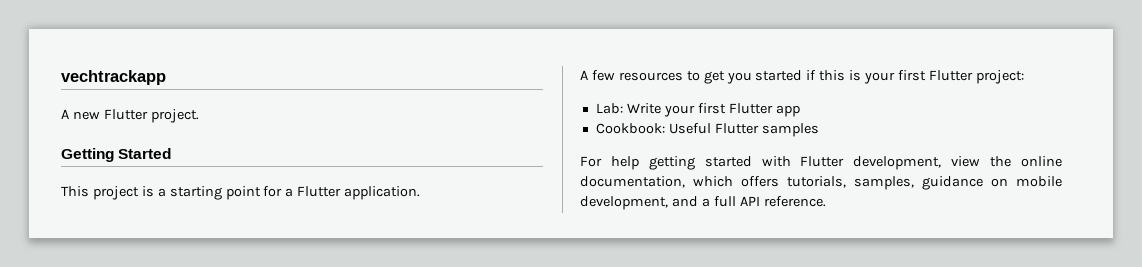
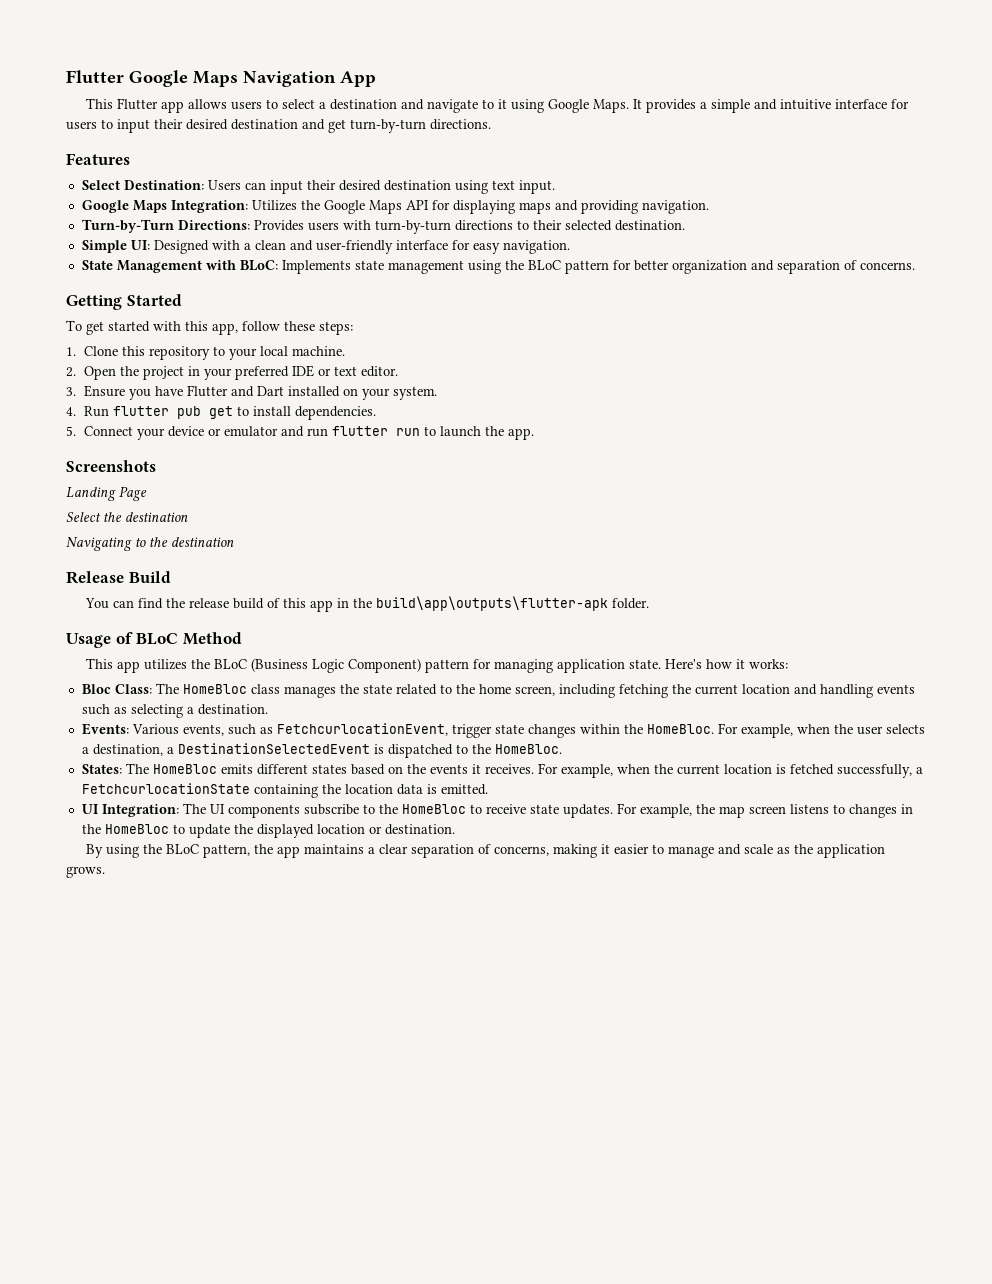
- vechtrackapp
- A new Flutter project.
+ Flutter Google Maps Navigation App
+ This Flutter app allows users to select a destination and navigate to it using Google Maps. It provides a simple and intuitive interface for users to input their desired destination and get turn-by-turn directions.
+ Features
+ Select Destination: Users can input their desired destination using text input.
+ Google Maps Integration: Utilizes the Google Maps API for displaying maps and providing navigation.
+ Turn-by-Turn Directions: Provides users with turn-by-turn directions to their selected destination.
+ Simple UI: Designed with a clean and user-friendly interface for easy navigation.
+ State Management with BLoC: Implements state management using the BLoC pattern for better organization and separation of concerns.
  Getting Started
- This project is a starting point for a Flutter application.
- A few resources to get you started if this is your first Flutter project:
- Lab: Write your first Flutter app
- Cookbook: Useful Flutter samples
- For help getting started with Flutter development, view the online documentation, which offers tutorials, samples, guidance on mobile development, and a full API reference.
+ To get started with this app, follow these steps:
+ 1. Clone this repository to your local machine.
+ 2. Open the project in your preferred IDE or text editor.
+ 3. Ensure you have Flutter and Dart installed on your system.
+ 4. Run flutter pub get to install dependencies.
+ 5. Connect your device or emulator and run flutter run to launch the app.
+ Screenshots
+ Landing Page
+ Select the destination
+ Navigating to the destination
+ Release Build
+ You can find the release build of this app in the build\app\outputs\flutter-apk folder.
+ Usage of BLoC Method
+ This app utilizes the BLoC (Business Logic Component) pattern for managing application state. Here's how it works:
+ Bloc Class: The HomeBloc class manages the state related to the home screen, including fetching the current location and handling events such as selecting a destination.
+ Events: Various events, such as FetchcurlocationEvent, trigger state changes within the HomeBloc. For example, when the user selects a destination, a DestinationSelectedEvent is dispatched to the HomeBloc.
+ States: The HomeBloc emits different states based on the events it receives. For example, when the current location is fetched successfully, a FetchcurlocationState containing the location data is emitted.
+ UI Integration: The UI components subscribe to the HomeBloc to receive state updates. For example, the map screen listens to changes in the HomeBloc to update the displayed location or destination.
+ By using the BLoC pattern, the app maintains a clear separation of concerns, making it easier to manage and scale as the application grows.

